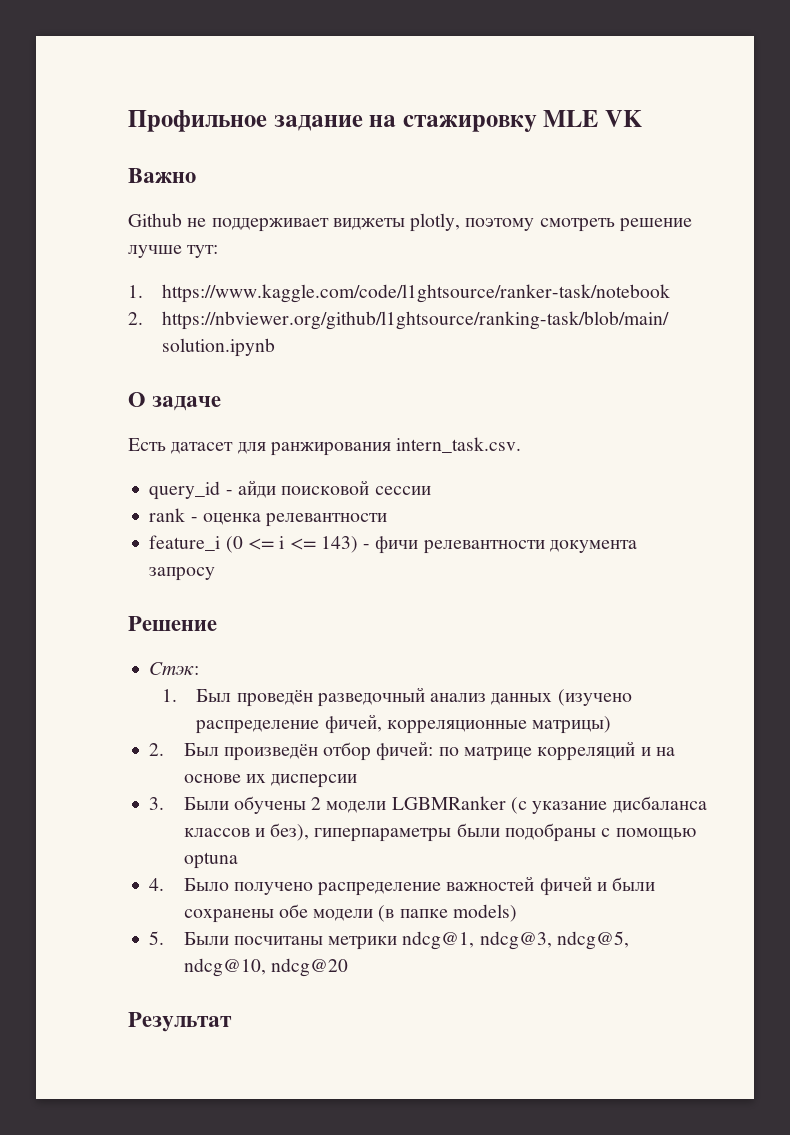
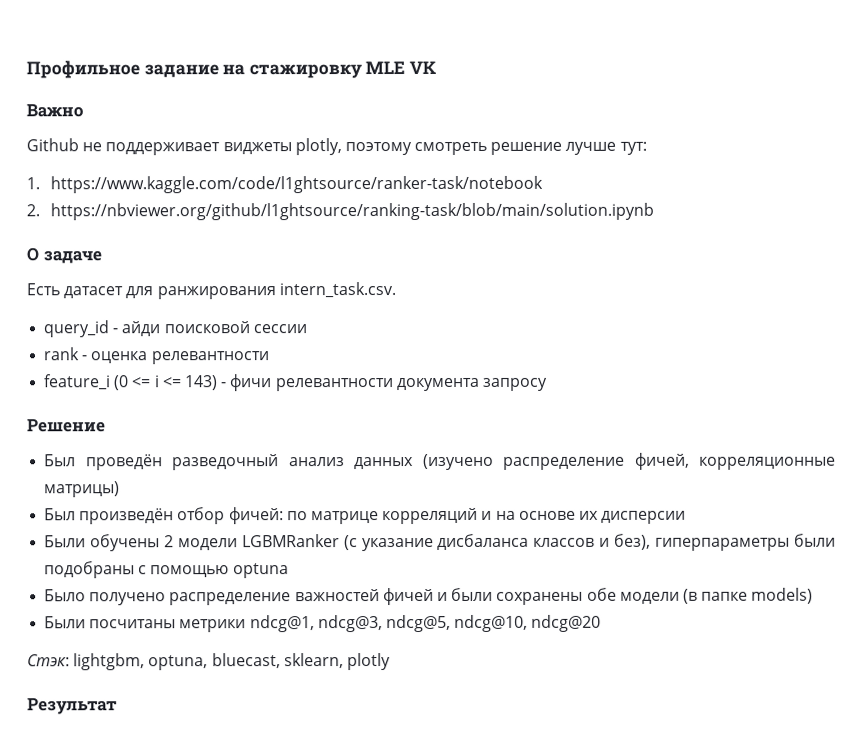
- Стэк:
- 1. Был проведён разведочный анализ данных (изучено распределение фичей, корреляционные матрицы)
+ Был проведён разведочный анализ данных (изучено распределение фичей, корреляционные матрицы)
- 2. Был произведён отбор фичей: по матрице корреляций и на основе их дисперсии
+ Был произведён отбор фичей: по матрице корреляций и на основе их дисперсии
- 3. Были обучены 2 модели LGBMRanker (с указание дисбаланса классов и без), гиперпараметры были подобраны с помощью optuna
+ Были обучены 2 модели LGBMRanker (с указание дисбаланса классов и без), гиперпараметры были подобраны с помощью optuna
- 4. Было получено распределение важностей фичей и были сохранены обе модели (в папке models)
+ Было получено распределение важностей фичей и были сохранены обе модели (в папке models)
- 5. Были посчитаны метрики ndcg@1, ndcg@3, ndcg@5, ndcg@10, ndcg@20
+ Были посчитаны метрики ndcg@1, ndcg@3, ndcg@5, ndcg@10, ndcg@20
+ Стэк: lightgbm, optuna, bluecast, sklearn, plotly

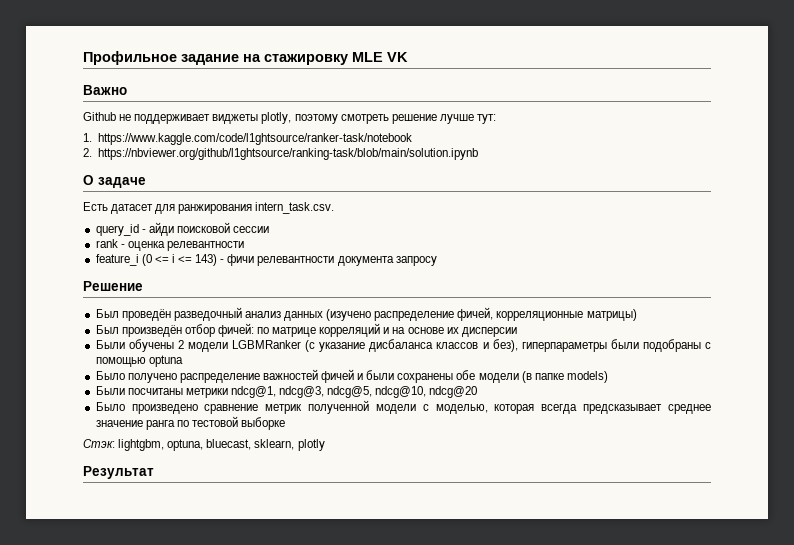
+ Было произведено сравнение метрик полученной модели с моделью, которая всегда предсказывает среднее значение ранга по тестовой выборке

